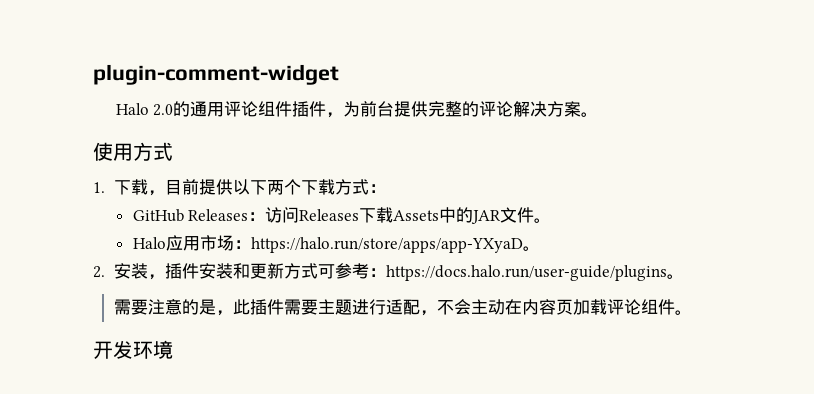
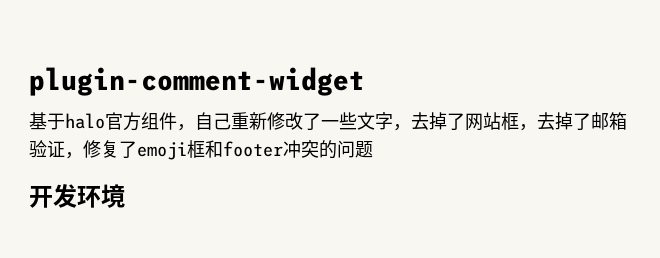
- Halo 2.0的通用评论组件插件，为前台提供完整的评论解决方案。
- 使用方式
- 1.下载，目前提供以下两个下载方式：
- GitHub Releases：访问Releases下载Assets中的JAR文件。
- Halo应用市场：https://halo.run/store/apps/app-YXyaD。
- 2.安装，插件安装和更新方式可参考：https://docs.halo.run/user-guide/plugins。
- 需要注意的是，此插件需要主题进行适配，不会主动在内容页加载评论组件。
+ 基于halo官方组件，自己重新修改了一些文字，去掉了网站框，去掉了邮箱验证，修复了emoji框和footer冲突的问题

